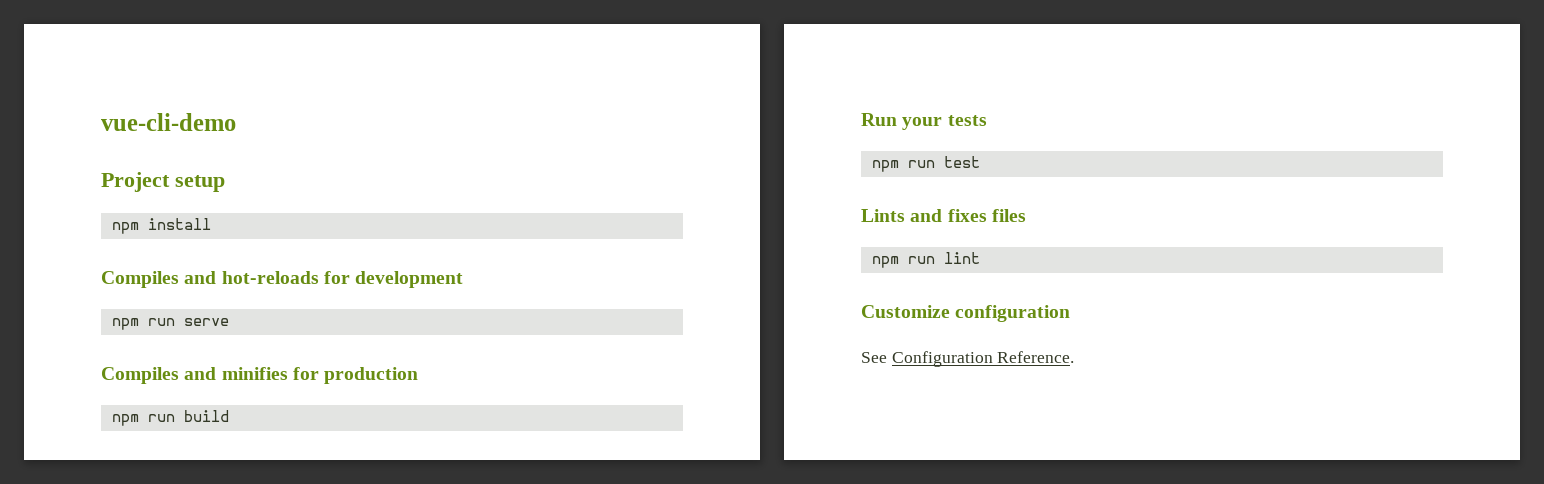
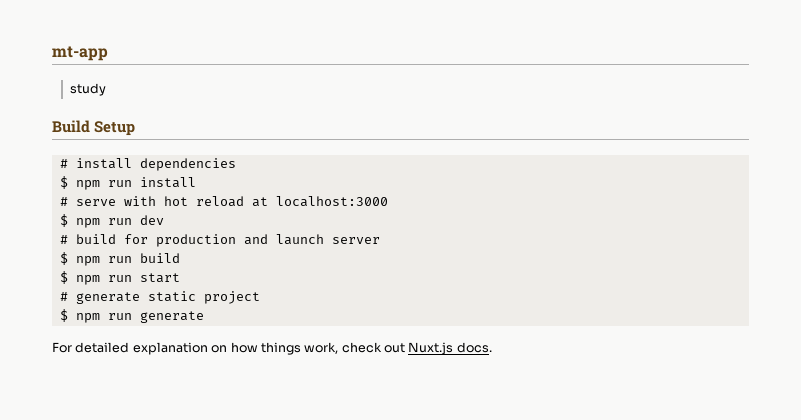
- vue-cli-demo
- Project setup
- npm install
- Compiles and hot-reloads for development
- npm run serve
- Compiles and minifies for production
- npm run build
- Run your tests
- npm run test
- Lints and fixes files
- npm run lint
- Customize configuration
- See Configuration Reference.
+ mt-app
+ study
+ Build Setup
+ # install dependencies
+ $ npm run install
+ # serve with hot reload at localhost:3000
+ $ npm run dev
+ # build for production and launch server
+ $ npm run build
+ $ npm run start
+ # generate static project
+ $ npm run generate
+ For detailed explanation on how things work, check out Nuxt.js docs.

